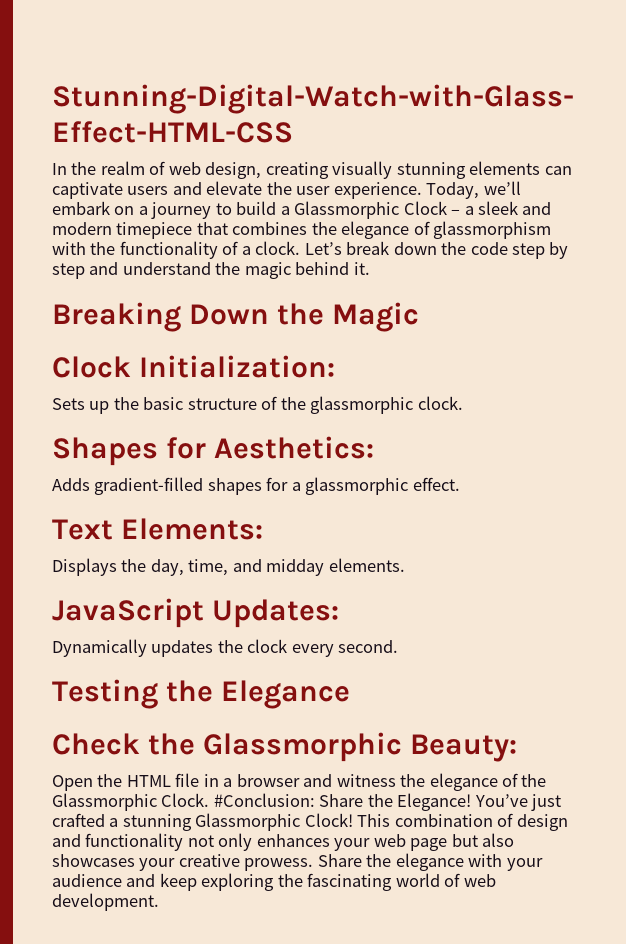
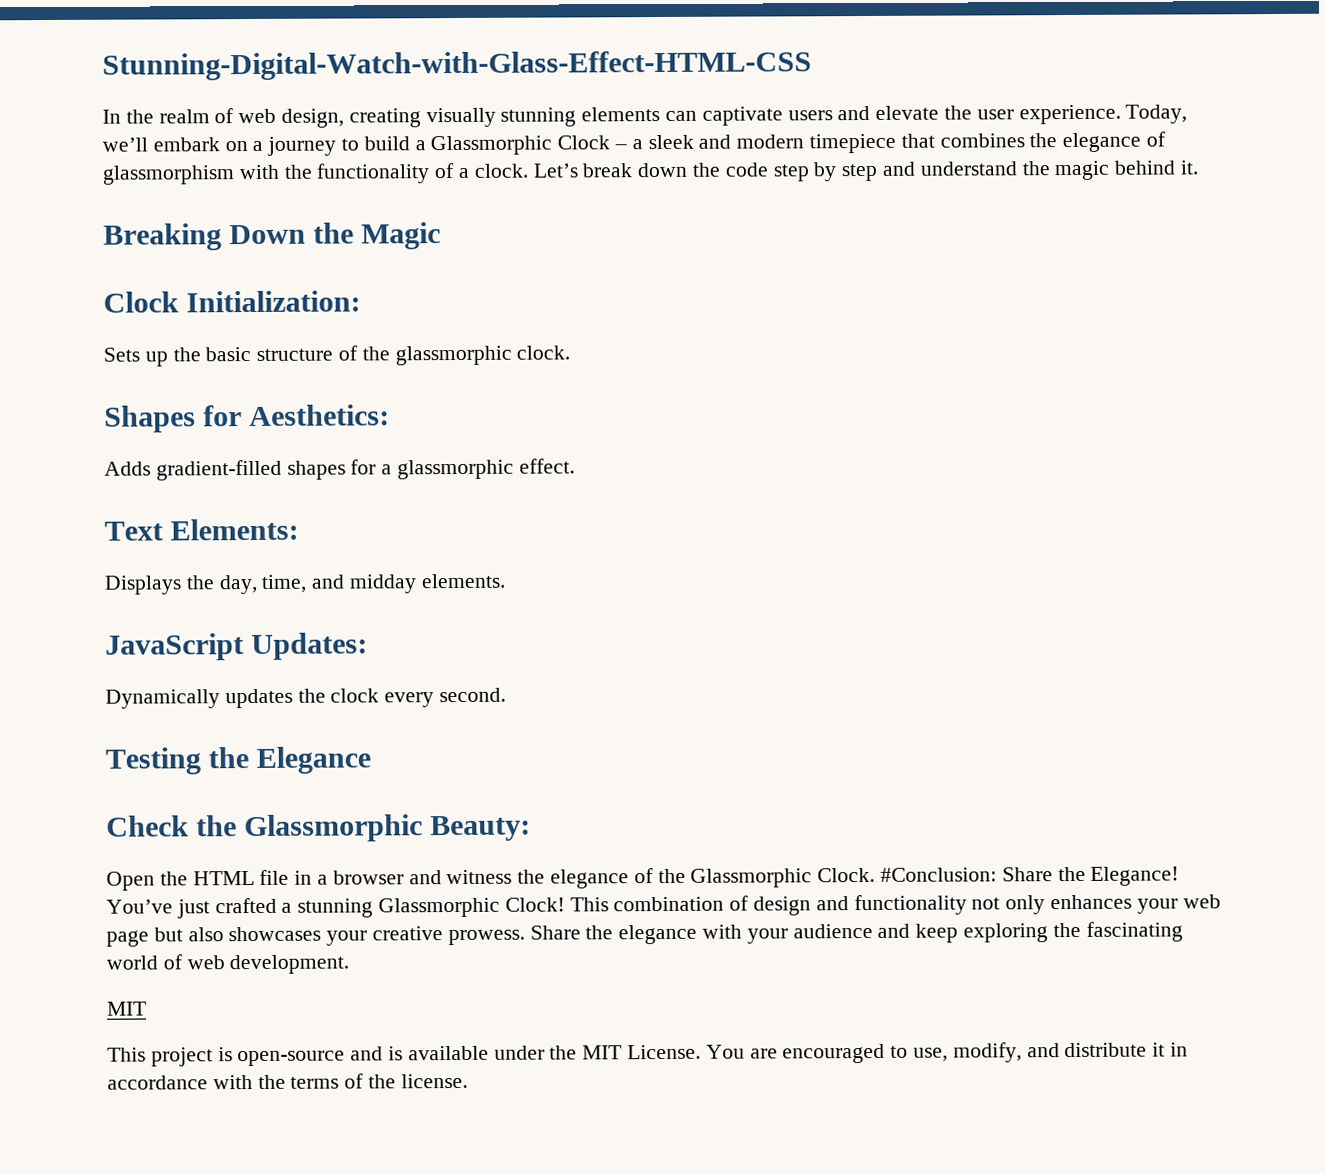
  Share the elegance with your audience and keep exploring the fascinating world of web development.
+ MIT
+ This project is open-source and is available under the MIT License. You are encouraged to use, modify, and distribute it in accordance with the terms of the license.

